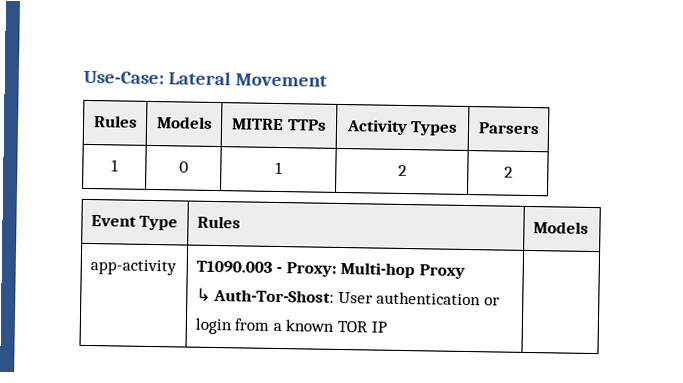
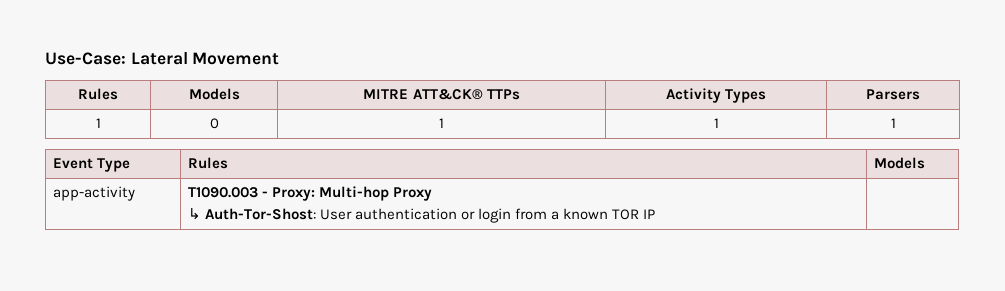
- Rules | Models | MITRE TTPs | Activity Types | Parsers
+ Rules | Models | MITRE ATT&CK® TTPs | Activity Types | Parsers
- 1 | 0 | 1 | 2 | 2
+ 1 | 0 | 1 | 1 | 1

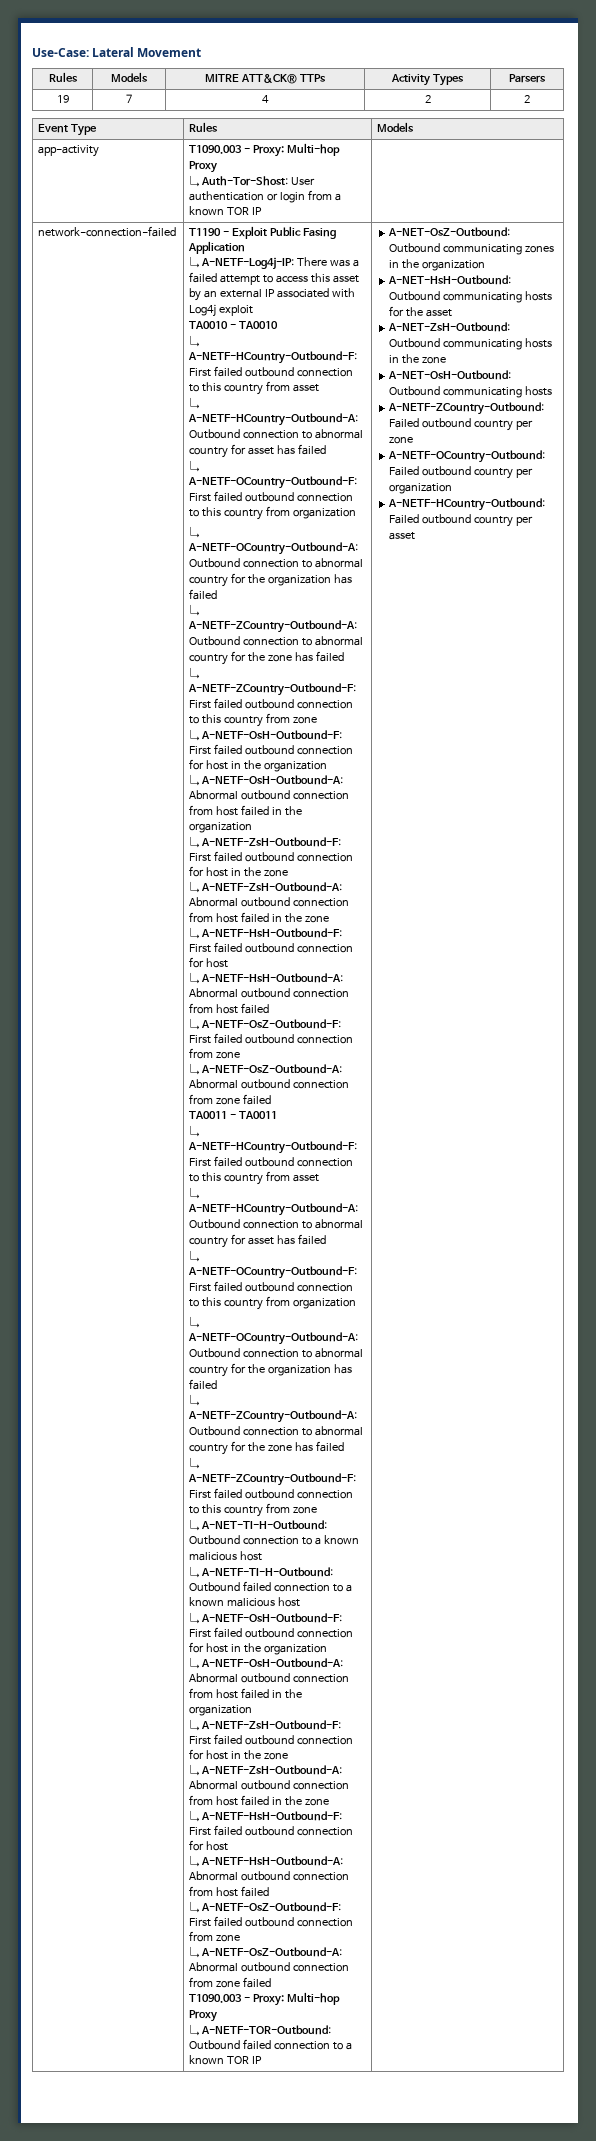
- 1 | 0 | 1 | 1 | 1
+ 19 | 7 | 4 | 2 | 2
+ network-connection-failed | T1190 - Exploit Public Fasing Application
+ ↳ A-NETF-Log4j-IP: There was a failed attempt to access this asset by an external IP associated with Log4j exploit
+ TA0010 - TA0010
+ ↳ A-NETF-HCountry-Outbound-F: First failed outbound connection to this country from asset
+ ↳ A-NETF-HCountry-Outbound-A: Outbound connection to abnormal country for asset has failed
+ ↳ A-NETF-OCountry-Outbound-F: First failed outbound connection to this country from organization
+ ↳ A-NETF-OCountry-Outbound-A: Outbound connection to abnormal country for the organization has failed
+ ↳ A-NETF-ZCountry-Outbound-A: Outbound connection to abnormal country for the zone has failed
+ ↳ A-NETF-ZCountry-Outbound-F: First failed outbound connection to this country from zone
+ ↳ A-NETF-OsH-Outbound-F: First failed outbound connection for host in the organization
+ ↳ A-NETF-OsH-Outbound-A: Abnormal outbound connection from host failed in the organization
+ ↳ A-NETF-ZsH-Outbound-F: First failed outbound connection for host in the zone
+ ↳ A-NETF-ZsH-Outbound-A: Abnormal outbound connection from host failed in the zone
+ ↳ A-NETF-HsH-Outbound-F: First failed outbound connection for host
+ ↳ A-NETF-HsH-Outbound-A: Abnormal outbound connection from host failed
+ ↳ A-NETF-OsZ-Outbound-F: First failed outbound connection from zone
+ ↳ A-NETF-OsZ-Outbound-A: Abnormal outbound connection from zone failed
+ TA0011 - TA0011
+ ↳ A-NETF-HCountry-Outbound-F: First failed outbound connection to this country from asset
+ ↳ A-NETF-HCountry-Outbound-A: Outbound connection to abnormal country for asset has failed
+ ↳ A-NETF-OCountry-Outbound-F: First failed outbound connection to this country from organization
+ ↳ A-NETF-OCountry-Outbound-A: Outbound connection to abnormal country for the organization has failed
+ ↳ A-NETF-ZCountry-Outbound-A: Outbound connection to abnormal country for the zone has failed
+ ↳ A-NETF-ZCountry-Outbound-F: First failed outbound connection to this country from zone
+ ↳ A-NET-TI-H-Outbound: Outbound connection to a known malicious host
+ ↳ A-NETF-TI-H-Outbound: Outbound failed connection to a known malicious host
+ ↳ A-NETF-OsH-Outbound-F: First failed outbound connection for host in the organization
+ ↳ A-NETF-OsH-Outbound-A: Abnormal outbound connection from host failed in the organization
+ ↳ A-NETF-ZsH-Outbound-F: First failed outbound connection for host in the zone
+ ↳ A-NETF-ZsH-Outbound-A: Abnormal outbound connection from host failed in the zone
+ ↳ A-NETF-HsH-Outbound-F: First failed outbound connection for host
+ ↳ A-NETF-HsH-Outbound-A: Abnormal outbound connection from host failed
+ ↳ A-NETF-OsZ-Outbound-F: First failed outbound connection from zone
+ ↳ A-NETF-OsZ-Outbound-A: Abnormal outbound connection from zone failed
+ T1090.003 - Proxy: Multi-hop Proxy
+ ↳ A-NETF-TOR-Outbound: Outbound failed connection to a known TOR IP | A-NET-OsZ-Outbound: Outbound communicating zones in the organization
+ A-NET-HsH-Outbound: Outbound communicating hosts for the asset
+ A-NET-ZsH-Outbound: Outbound communicating hosts in the zone
+ A-NET-OsH-Outbound: Outbound communicating hosts
+ A-NETF-ZCountry-Outbound: Failed outbound country per zone
+ A-NETF-OCountry-Outbound: Failed outbound country per organization
+ A-NETF-HCountry-Outbound: Failed outbound country per asset

